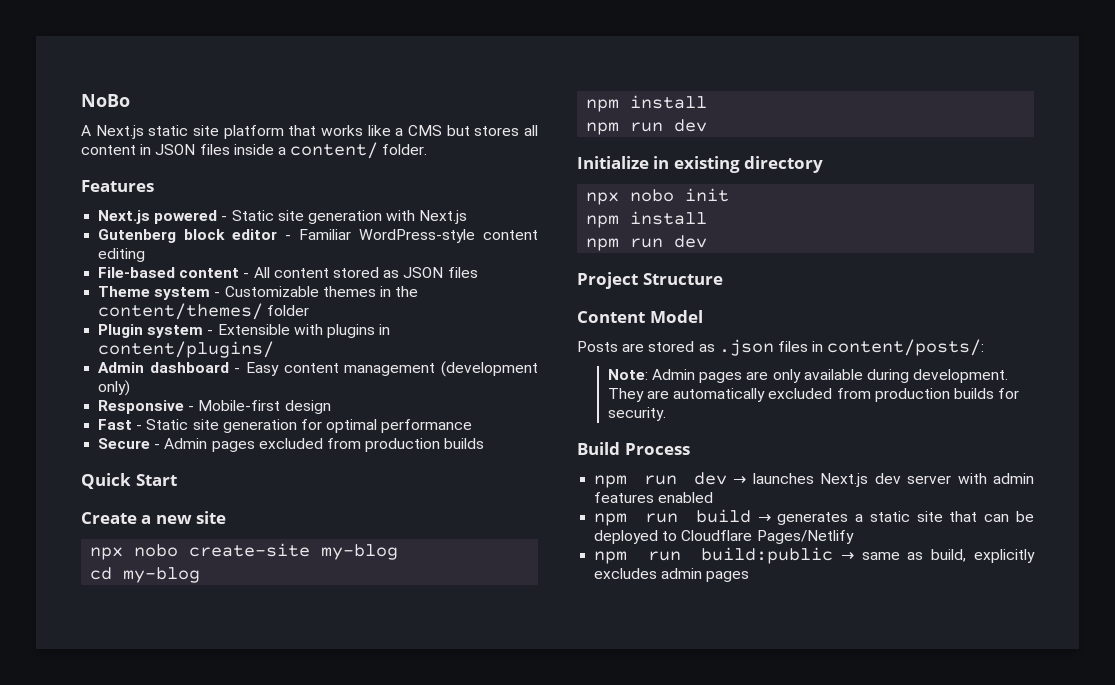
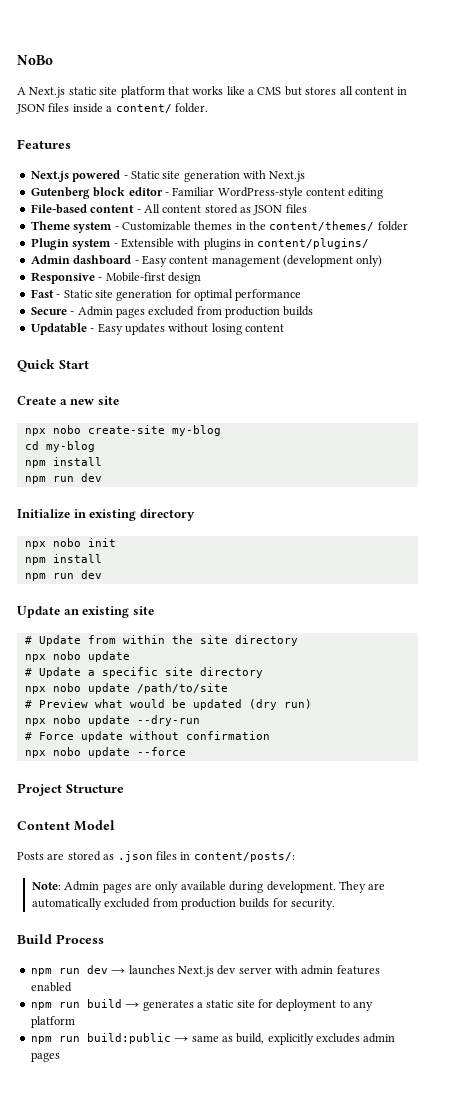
+ Updatable - Easy updates without losing content
+ Update an existing site
+ # Update from within the site directory
+ npx nobo update
+ # Update a specific site directory
+ npx nobo update /path/to/site
+ # Preview what would be updated (dry run)
+ npx nobo update --dry-run
+ # Force update without confirmation
+ npx nobo update --force
- npm run build → generates a static site that can be deployed to Cloudflare Pages/Netlify
+ npm run build → generates a static site for deployment to any platform

